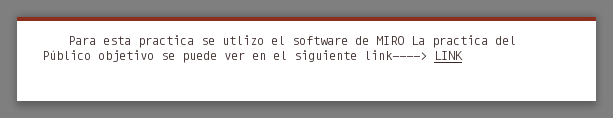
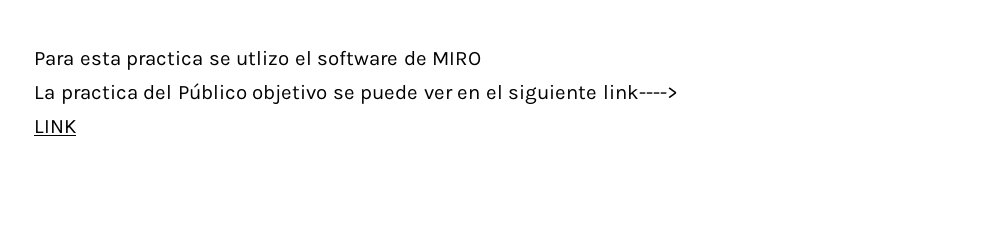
- Para esta practica se utlizo el software de MIRO La practica del Público objetivo se puede ver en el siguiente link----> LINK
+ Para esta practica se utlizo el software de MIRO
+ La practica del Público objetivo se puede ver en el siguiente link---->
+ LINK

